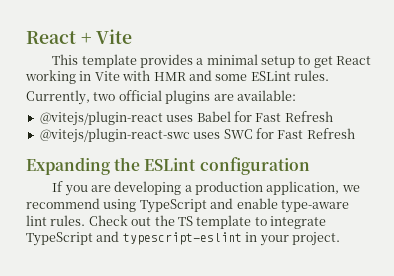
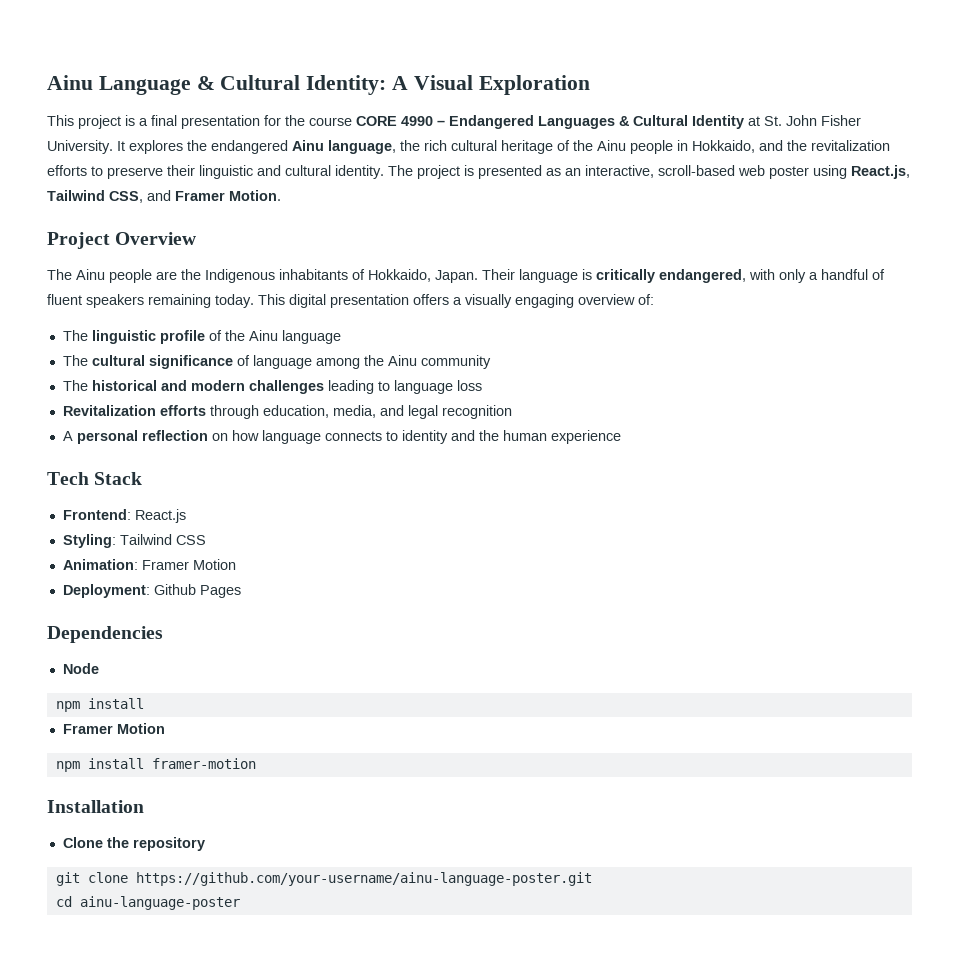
- React + Vite
- This template provides a minimal setup to get React working in Vite with HMR and some ESLint rules.
- Currently, two official plugins are available:
- @vitejs/plugin-react uses Babel for Fast Refresh
- @vitejs/plugin-react-swc uses SWC for Fast Refresh
- Expanding the ESLint configuration
- If you are developing a production application, we recommend using TypeScript and enable type-aware lint rules. Check out the TS template to integrate TypeScript and typescript-eslint in your project.
+ Ainu Language & Cultural Identity: A Visual Exploration
+ This project is a final presentation for the course CORE 4990 – Endangered Languages & Cultural Identity at St. John Fisher University. It explores the endangered Ainu language, the rich cultural heritage of the Ainu people in Hokkaido, and the revitalization efforts to preserve their linguistic and cultural identity. The project is presented as an interactive, scroll-based web poster using React.js, Tailwind CSS, and Framer Motion.
+ Project Overview
+ The Ainu people are the Indigenous inhabitants of Hokkaido, Japan. Their language is critically endangered, with only a handful of fluent speakers remaining today. This digital presentation offers a visually engaging overview of:
+ The linguistic profile of the Ainu language
+ The cultural significance of language among the Ainu community
+ The historical and modern challenges leading to language loss
+ Revitalization efforts through education, media, and legal recognition
+ A personal reflection on how language connects to identity and the human experience
+ Tech Stack
+ Frontend: React.js
+ Styling: Tailwind CSS
+ Animation: Framer Motion
+ Deployment: Github Pages
+ Dependencies
+ Node
+ npm install
+ Framer Motion
+ npm install framer-motion
+ Installation
+ Clone the repository
+ git clone https://github.com/your-username/ainu-language-poster.git
+ cd ainu-language-poster

